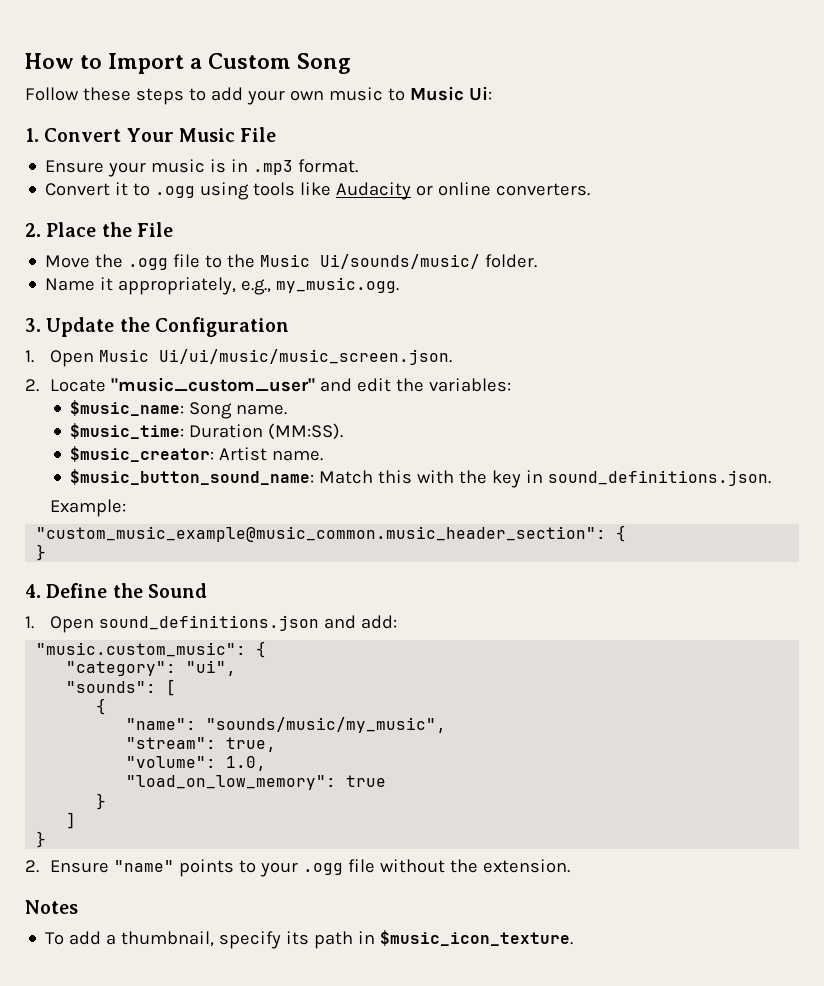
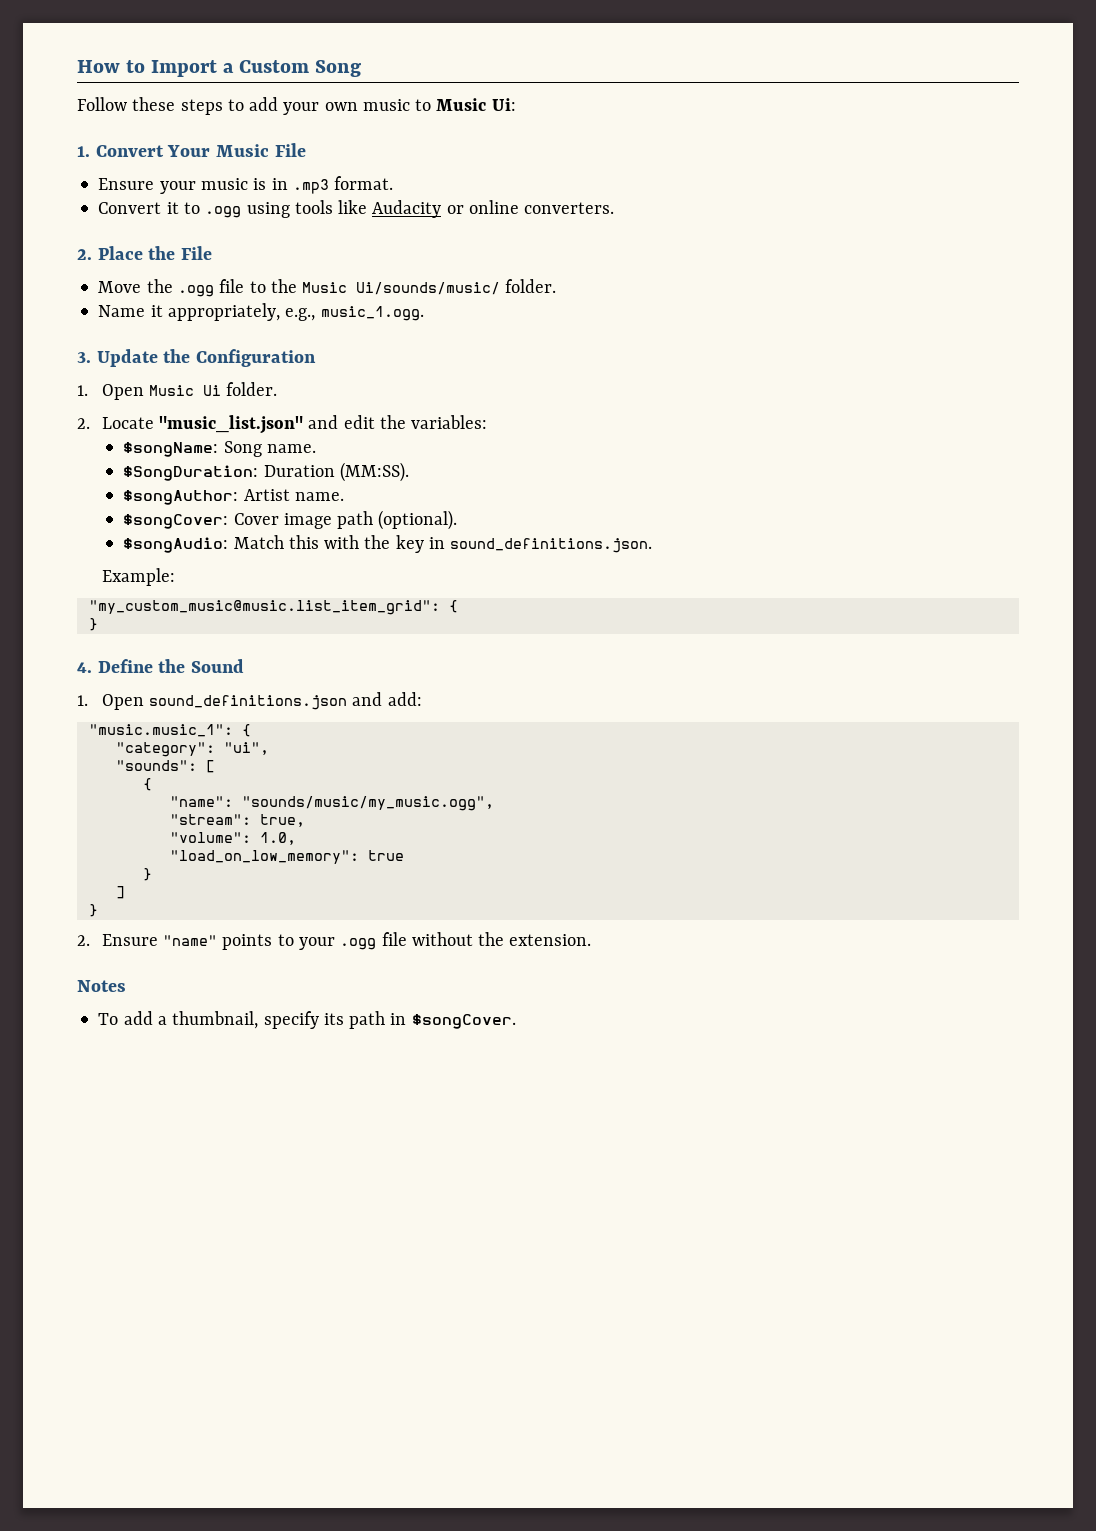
- Name it appropriately, e.g., my_music.ogg.
+ Name it appropriately, e.g., music_1.ogg.
- 1. Open Music Ui/ui/music/music_screen.json.
+ 1. Open Music Ui folder.
- 2. Locate "music_custom_user" and edit the variables:
+ 2. Locate "music_list.json" and edit the variables:
- $music_name: Song name.
+ $songName: Song name.
- $music_time: Duration (MM:SS).
+ $SongDuration: Duration (MM:SS).
- $music_creator: Artist name.
+ $songAuthor: Artist name.
- $music_button_sound_name: Match this with the key in sound_definitions.json.
+ $songCover: Cover image path (optional).
+ $songAudio: Match this with the key in sound_definitions.json.
- "custom_music_example@music_common.music_header_section": {
+ "my_custom_music@music.list_item_grid": {
- "music.custom_music": {
+ "music.music_1": {
- "name": "sounds/music/my_music",
+ "name": "sounds/music/my_music.ogg",
- To add a thumbnail, specify its path in $music_icon_texture.
+ To add a thumbnail, specify its path in $songCover.

